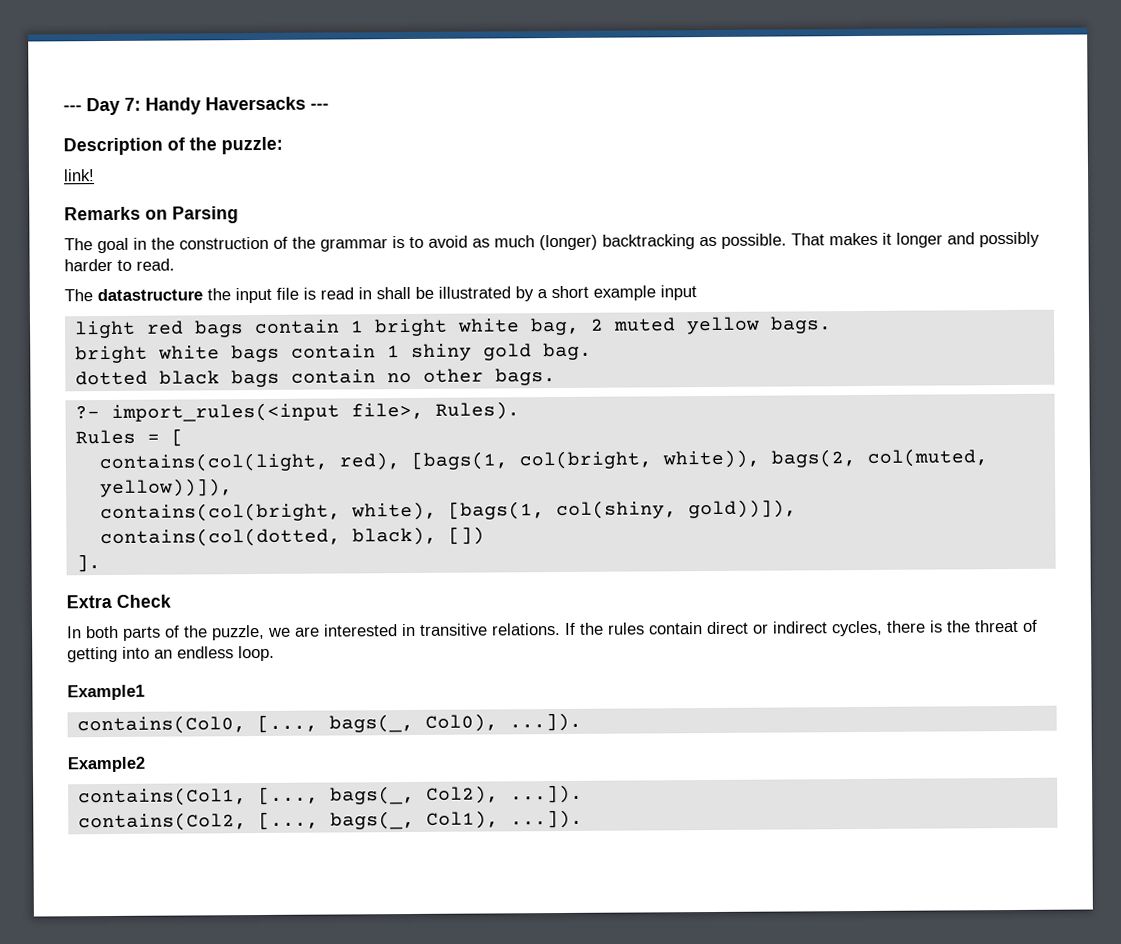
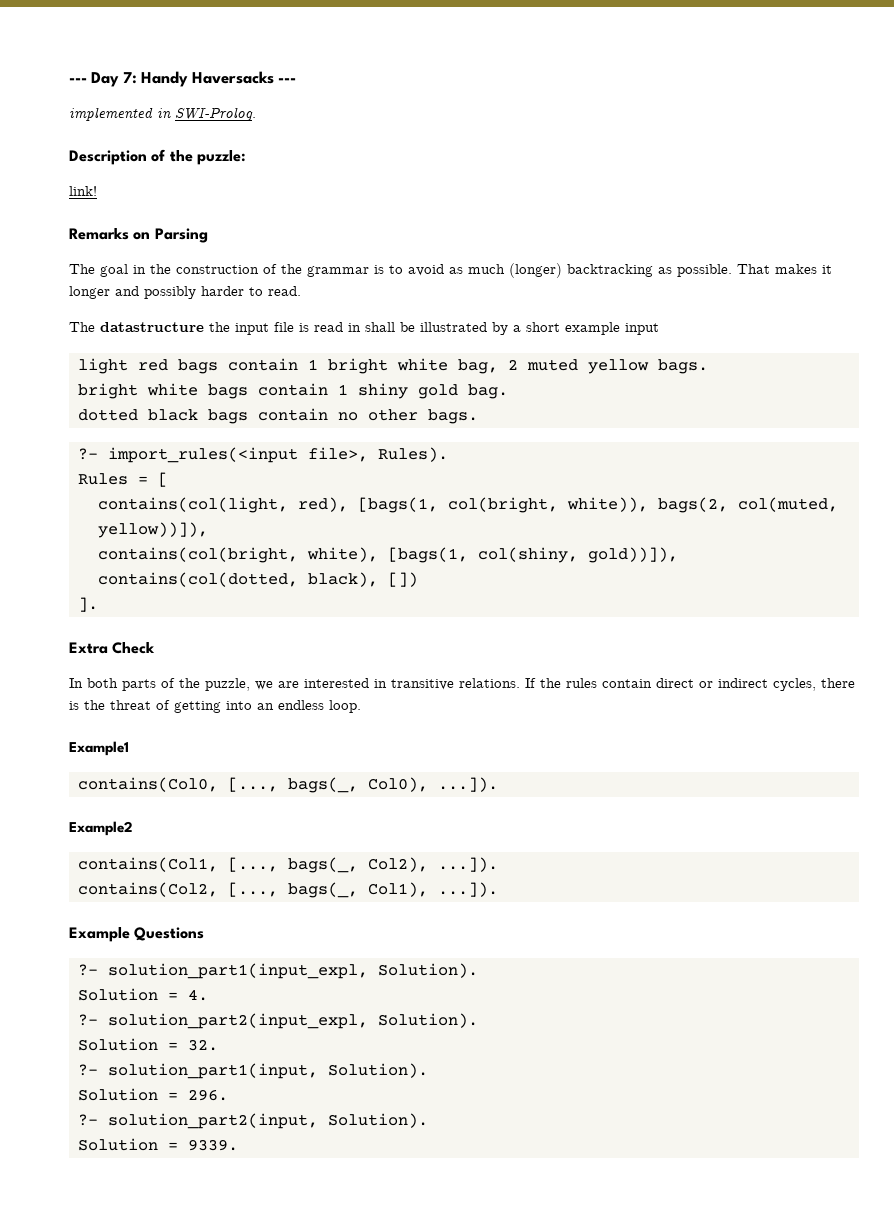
+ implemented in SWI-Prolog.
+ Example Questions
+ ?- solution_part1(input_expl, Solution).
+ Solution = 4.
+ ?- solution_part2(input_expl, Solution).
+ Solution = 32.
+ ?- solution_part1(input, Solution).
+ Solution = 296.
+ ?- solution_part2(input, Solution).
+ Solution = 9339.

